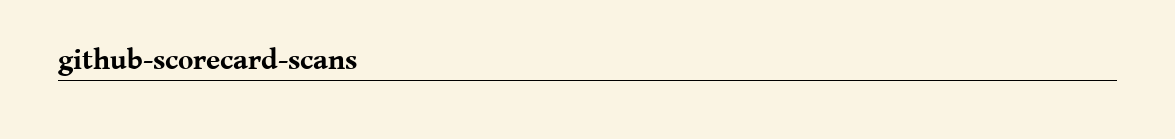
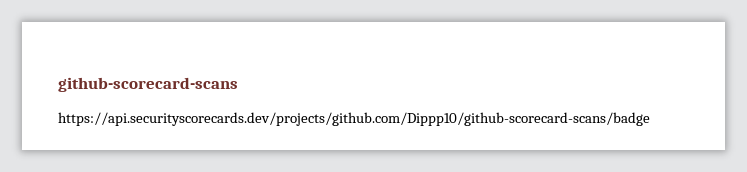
+ https://api.securityscorecards.dev/projects/github.com/Dippp10/github-scorecard-scans/badge

